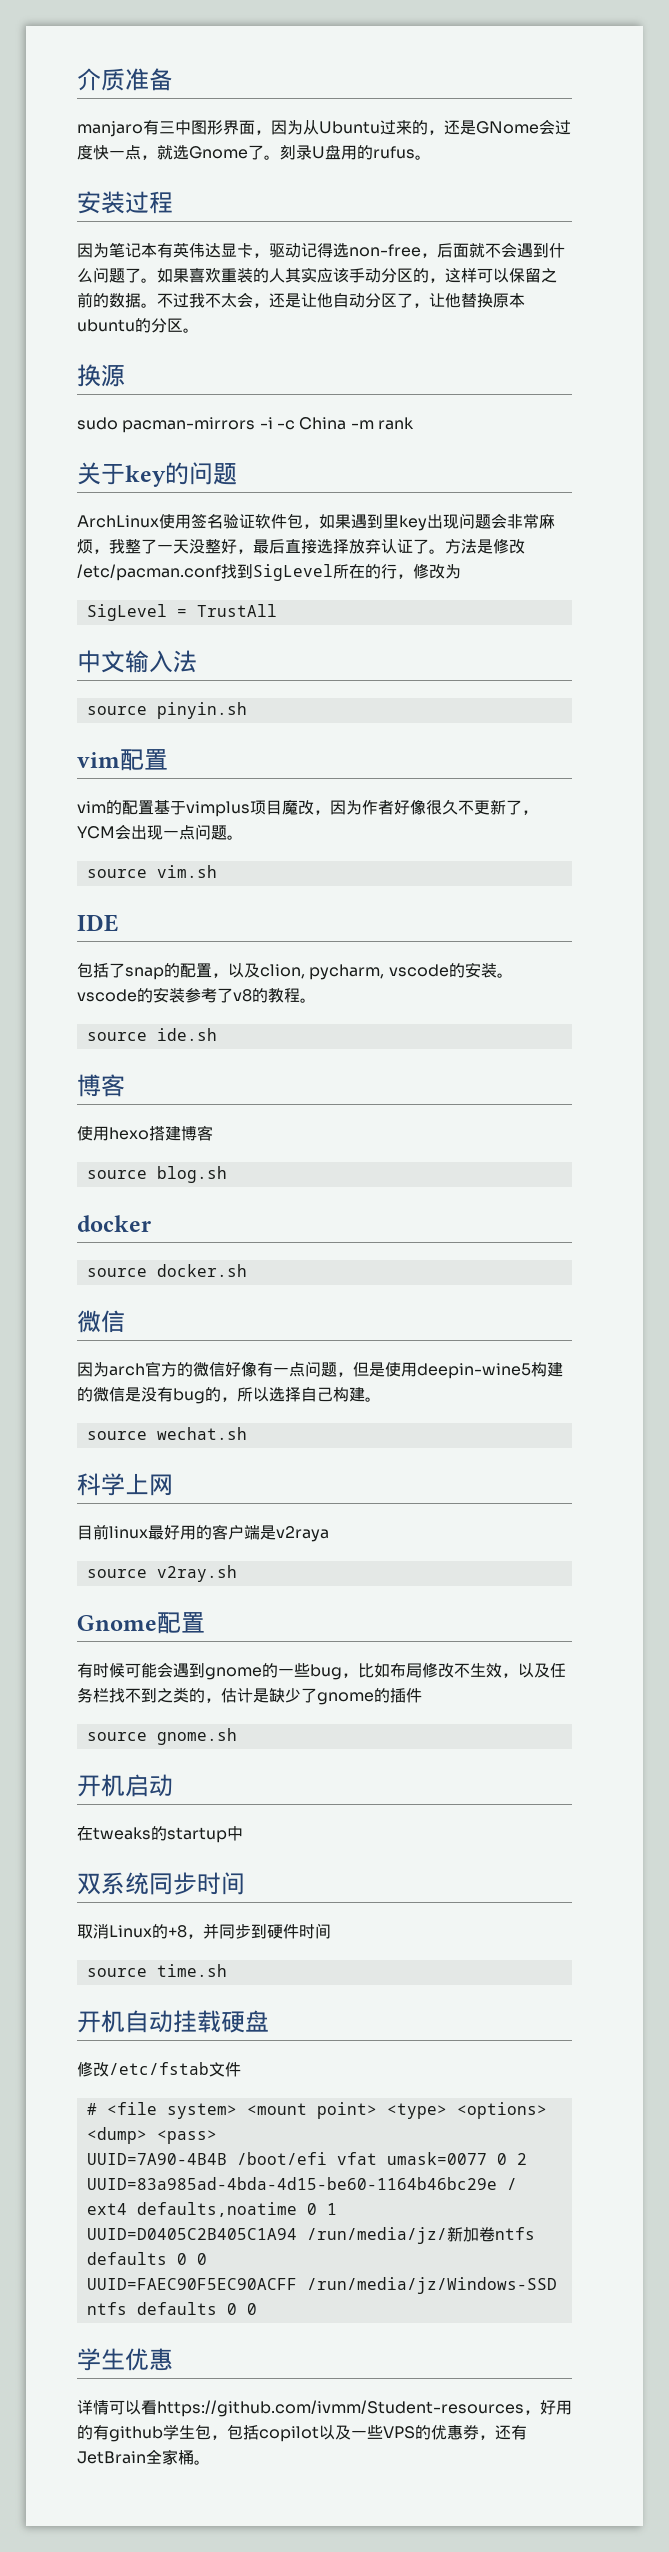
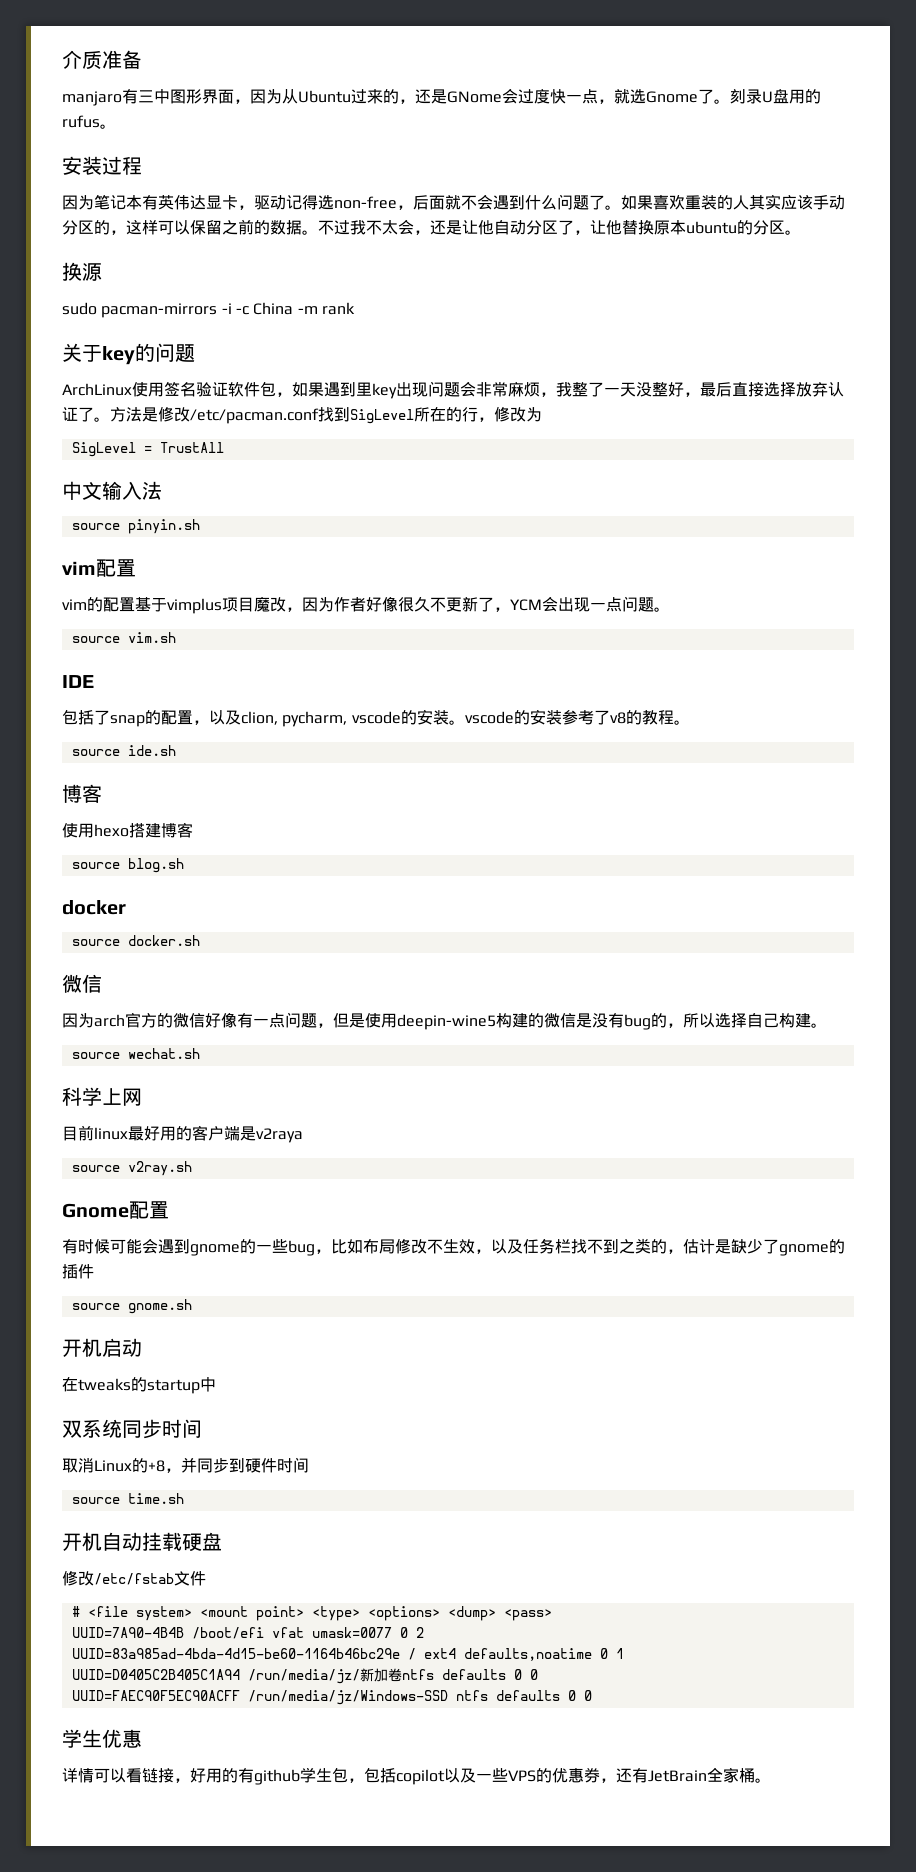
- 详情可以看https://github.com/ivmm/Student-resources，好用的有github学生包，包括copilot以及一些VPS的优惠券，还有JetBrain全家桶。
+ 详情可以看链接，好用的有github学生包，包括copilot以及一些VPS的优惠券，还有JetBrain全家桶。

